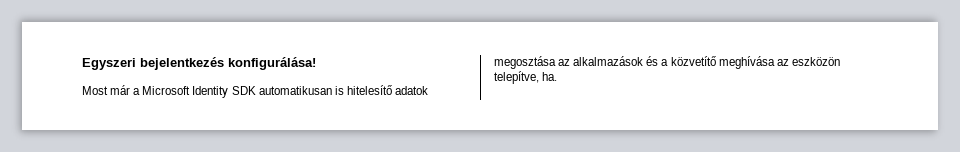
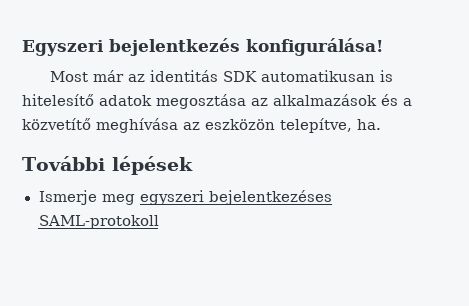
- Most már a Microsoft Identity SDK automatikusan is hitelesítő adatok megosztása az alkalmazások és a közvetítő meghívása az eszközön telepítve, ha.
+ Most már az identitás SDK automatikusan is hitelesítő adatok megosztása az alkalmazások és a közvetítő meghívása az eszközön telepítve, ha.
+ További lépések
+ Ismerje meg egyszeri bejelentkezéses SAML-protokoll

